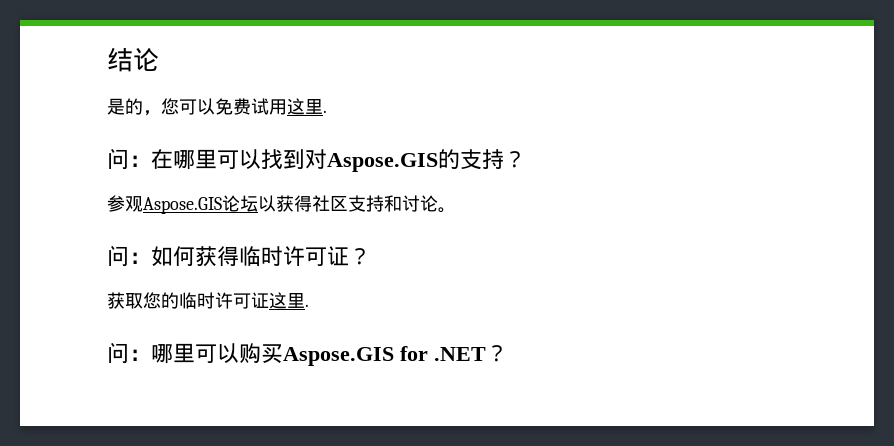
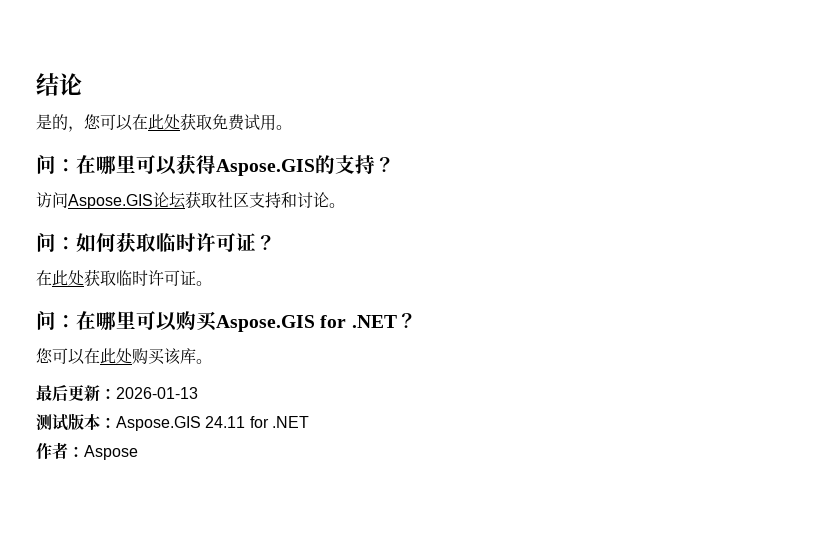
- 是的，您可以免费试用这里.
- 问：在哪里可以找到对Aspose.GIS的支持？
+ 是的，您可以在此处获取免费试用。
+ 问：在哪里可以获得Aspose.GIS的支持？
- 参观Aspose.GIS论坛以获得社区支持和讨论。
+ 访问Aspose.GIS论坛获取社区支持和讨论。
- 问：如何获得临时许可证？
+ 问：如何获取临时许可证？
- 获取您的临时许可证这里.
- 问：哪里可以购买Aspose.GIS for .NET？
+ 在此处获取临时许可证。
+ 问：在哪里可以购买Aspose.GIS for .NET？
+ 您可以在此处购买该库。
+ 最后更新：2026-01-13
+ 测试版本：Aspose.GIS 24.11 for .NET
+ 作者：Aspose

